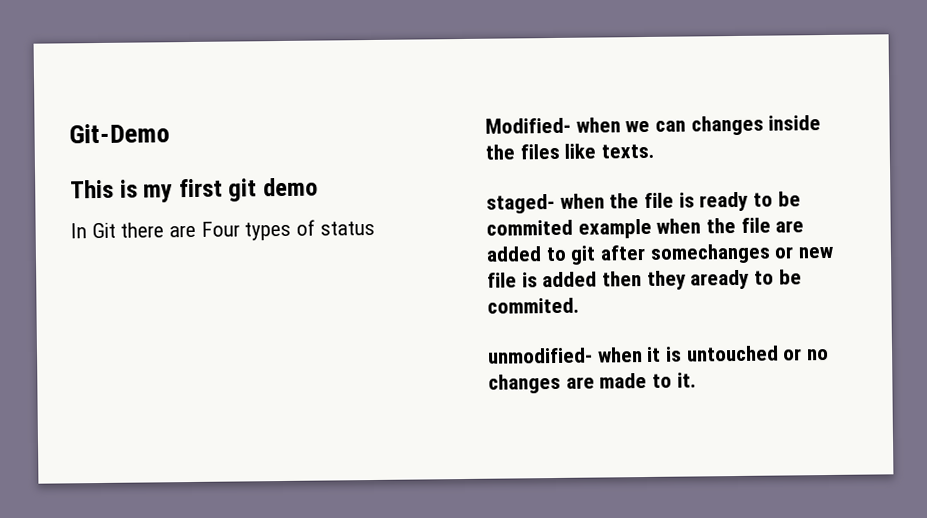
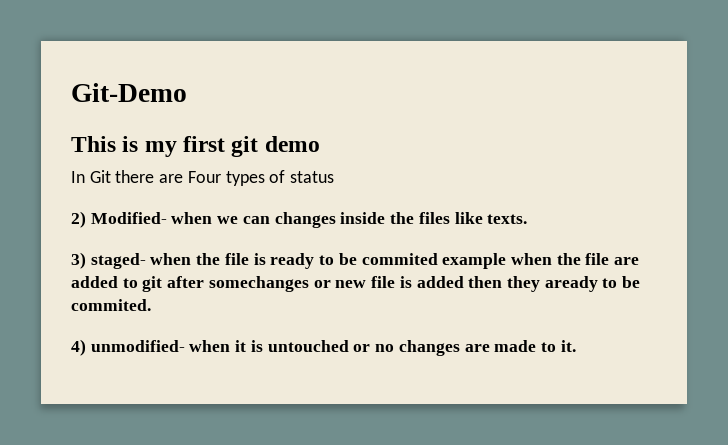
- Modified- when we can changes inside the files like texts.
+ 2) Modified- when we can changes inside the files like texts.
- staged- when the file is ready to be commited example when the file are added to git after somechanges or new file is added then they aready to be commited.
+ 3) staged- when the file is ready to be commited example when the file are added to git after somechanges or new file is added then they aready to be commited.
- unmodified- when it is untouched or no changes are made to it.
+ 4) unmodified- when it is untouched or no changes are made to it.

